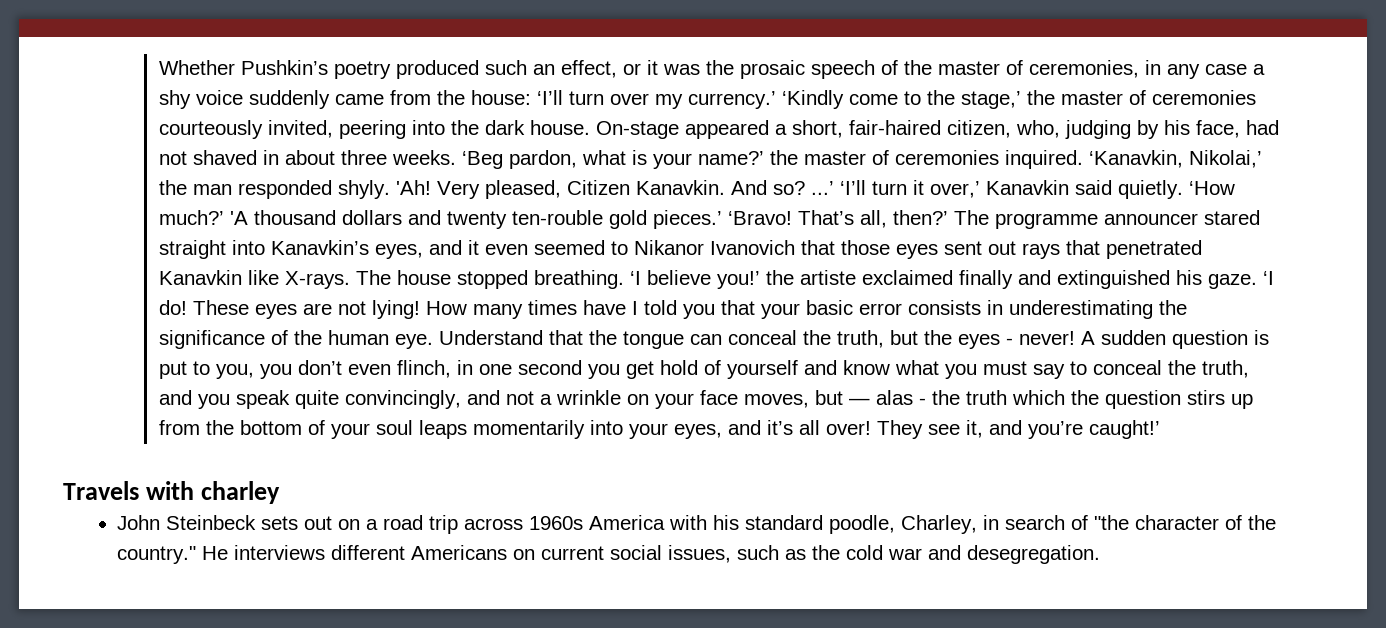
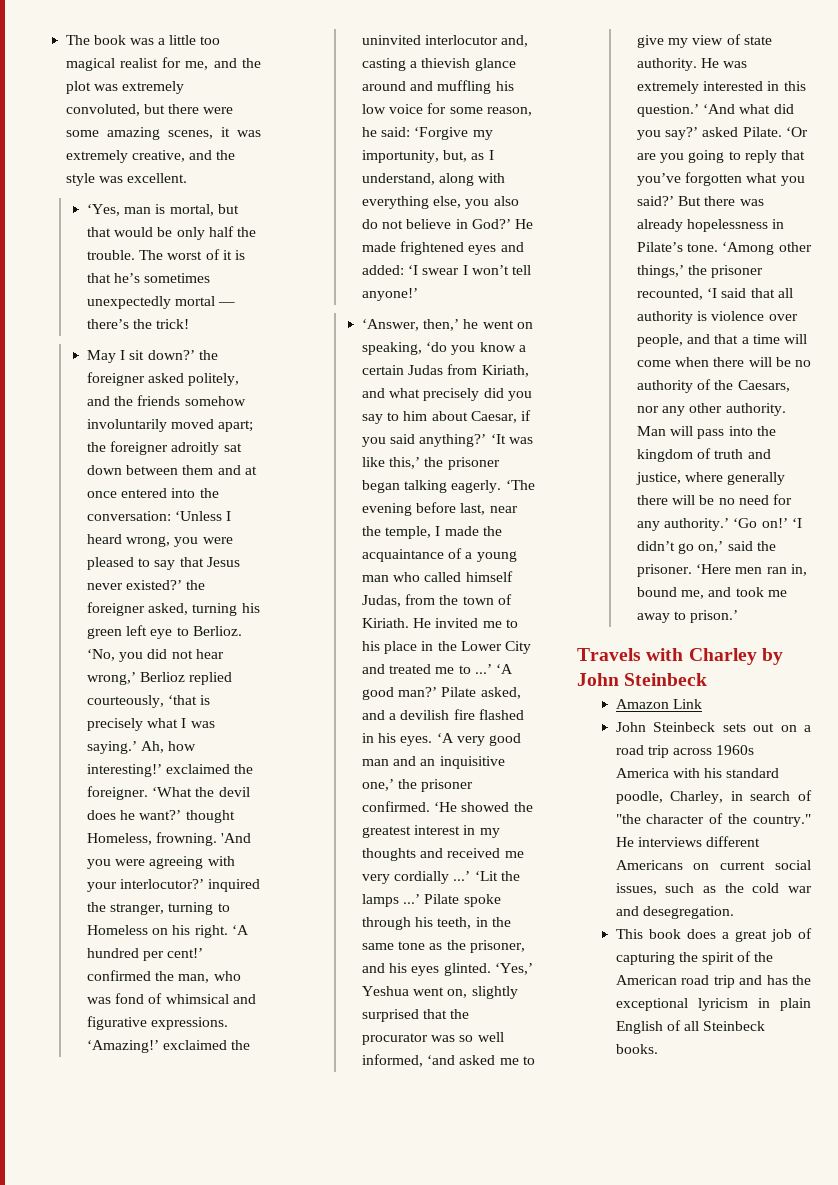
- Whether Pushkin’s poetry produced such an effect, or it was the prosaic speech of the master of ceremonies, in any case a shy voice suddenly came from the house: ‘I’ll turn over my currency.’ ‘Kindly come to the stage,’ the master of ceremonies courteously invited, peering into the dark house. On-stage appeared a short, fair-haired citizen, who, judging by his face, had not shaved in about three weeks. ‘Beg pardon, what is your name?’ the master of ceremonies inquired. ‘Kanavkin, Nikolai,’ the man responded shyly. 'Ah! Very pleased, Citizen Kanavkin. And so? ...’ ‘I’ll turn it over,’ Kanavkin said quietly. ‘How much?’ 'A thousand dollars and twenty ten-rouble gold pieces.’ ‘Bravo! That’s all, then?’ The programme announcer stared straight into Kanavkin’s eyes, and it even seemed to Nikanor Ivanovich that those eyes sent out rays that penetrated Kanavkin like X-rays. The house stopped breathing. ‘I believe you!’ the artiste exclaimed finally and extinguished his gaze. ‘I do! These eyes are not lying! How many times have I told you that your basic error consists in underestimating the significance of the human eye. Understand that the tongue can conceal the truth, but the eyes - never! A sudden question is put to you, you don’t even flinch, in one second you get hold of yourself and know what you must say to conceal the truth, and you speak quite convincingly, and not a wrinkle on your face moves, but — alas - the truth which the question stirs up from the bottom of your soul leaps momentarily into your eyes, and it’s all over! They see it, and you’re caught!’
- Travels with charley
+ The book was a little too magical realist for me, and the plot was extremely convoluted, but there were some amazing scenes, it was extremely creative, and the style was excellent.
+ ‘Yes, man is mortal, but that would be only half the trouble. The worst of it is that he’s sometimes unexpectedly mortal — there’s the trick!
+ May I sit down?’ the foreigner asked politely, and the friends somehow involuntarily moved apart; the foreigner adroitly sat down between them and at once entered into the conversation: ‘Unless I heard wrong, you were pleased to say that Jesus never existed?’ the foreigner asked, turning his green left eye to Berlioz. ‘No, you did not hear wrong,’ Berlioz replied courteously, ‘that is precisely what I was saying.’ Ah, how interesting!’ exclaimed the foreigner. ‘What the devil does he want?’ thought Homeless, frowning. 'And you were agreeing with your interlocutor?’ inquired the stranger, turning to Homeless on his right. ‘A hundred per cent!’ confirmed the man, who was fond of whimsical and figurative expressions. ‘Amazing!’ exclaimed the uninvited interlocutor and, casting a thievish glance around and muffling his low voice for some reason, he said: ‘Forgive my importunity, but, as I understand, along with everything else, you also do not believe in God?’ He made frightened eyes and added: ‘I swear I won’t tell anyone!’
+ ‘Answer, then,’ he went on speaking, ‘do you know a certain Judas from Kiriath, and what precisely did you say to him about Caesar, if you said anything?’ ‘It was like this,’ the prisoner began talking eagerly. ‘The evening before last, near the temple, I made the acquaintance of a young man who called himself Judas, from the town of Kiriath. He invited me to his place in the Lower City and treated me to ...’ ‘A good man?’ Pilate asked, and a devilish fire flashed in his eyes. ‘A very good man and an inquisitive one,’ the prisoner confirmed. ‘He showed the greatest interest in my thoughts and received me very cordially ...’ ‘Lit the lamps ...’ Pilate spoke through his teeth, in the same tone as the prisoner, and his eyes glinted. ‘Yes,’ Yeshua went on, slightly surprised that the procurator was so well informed, ‘and asked me to give my view of state authority. He was extremely interested in this question.’ ‘And what did you say?’ asked Pilate. ‘Or are you going to reply that you’ve forgotten what you said?’ But there was already hopelessness in Pilate’s tone. ‘Among other things,’ the prisoner recounted, ‘I said that all authority is violence over people, and that a time will come when there will be no authority of the Caesars, nor any other authority. Man will pass into the kingdom of truth and justice, where generally there will be no need for any authority.’ ‘Go on!’ ‘I didn’t go on,’ said the prisoner. ‘Here men ran in, bound me, and took me away to prison.’
+ Travels with Charley by John Steinbeck
+ Amazon Link
+ This book does a great job of capturing the spirit of the American road trip and has the exceptional lyricism in plain English of all Steinbeck books.

